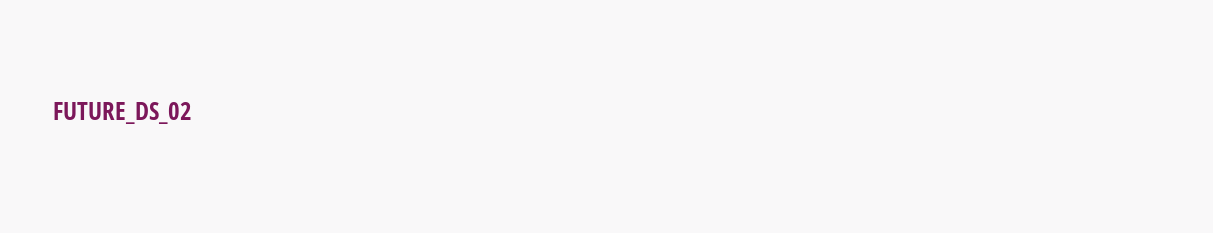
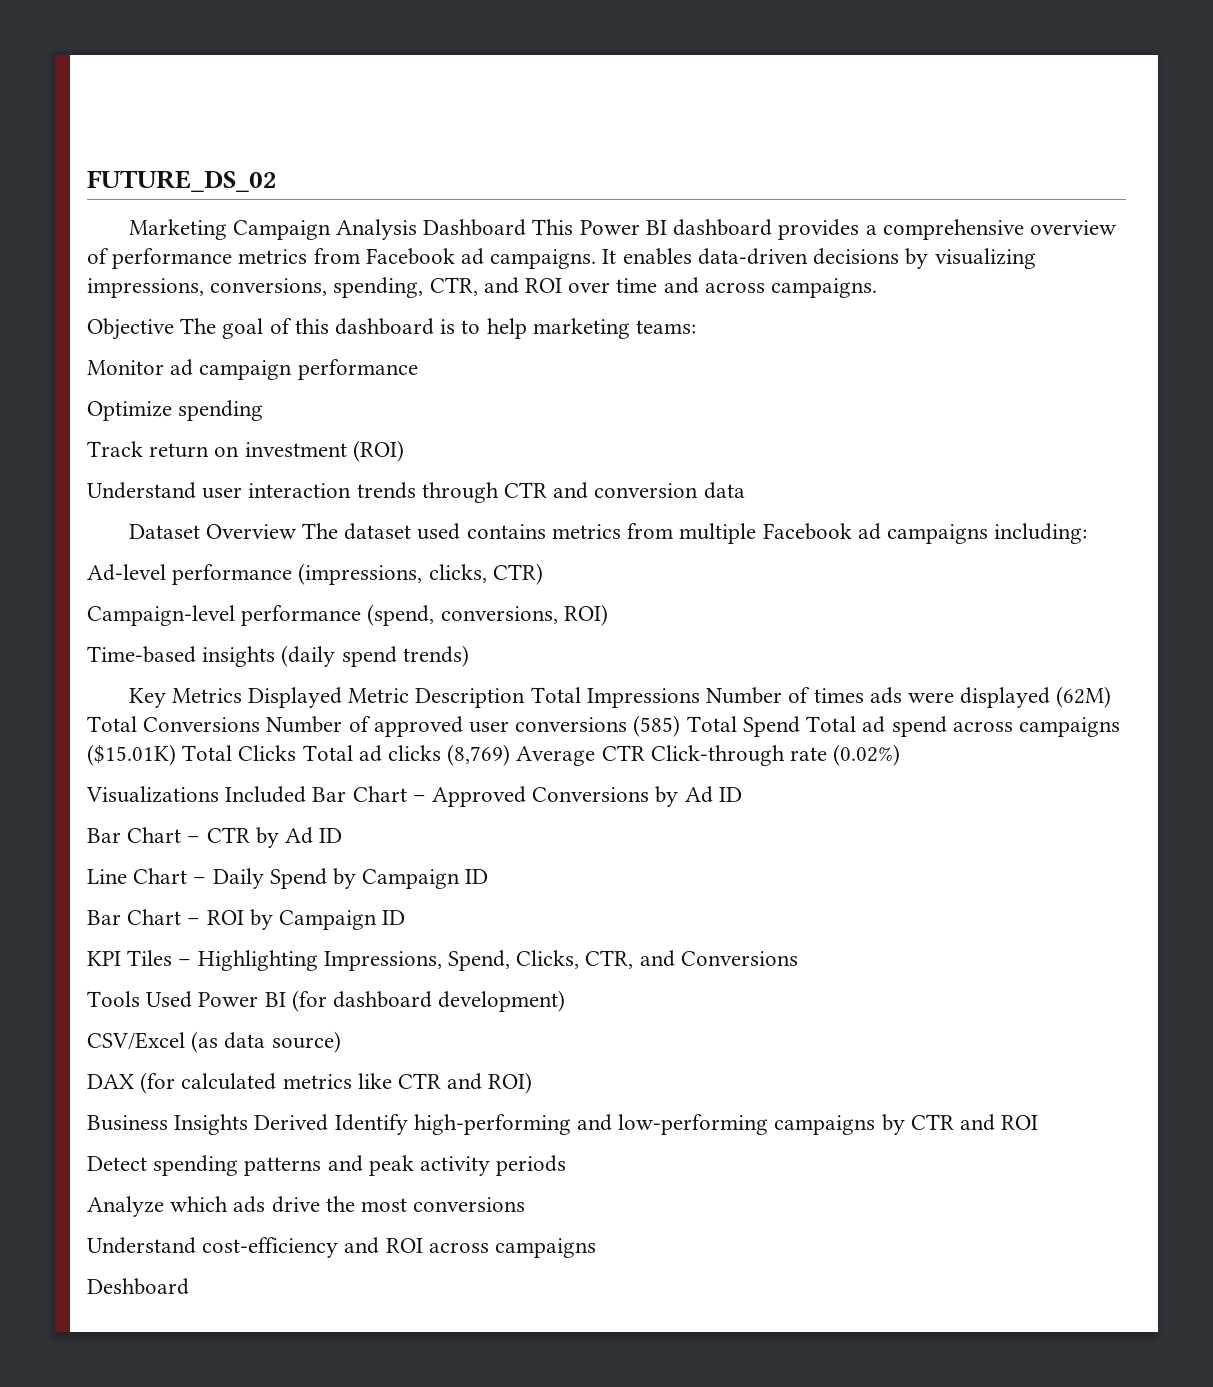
+ Marketing Campaign Analysis Dashboard This Power BI dashboard provides a comprehensive overview of performance metrics from Facebook ad campaigns. It enables data-driven decisions by visualizing impressions, conversions, spending, CTR, and ROI over time and across campaigns.
+ Objective The goal of this dashboard is to help marketing teams:
+ Monitor ad campaign performance
+ Optimize spending
+ Track return on investment (ROI)
+ Understand user interaction trends through CTR and conversion data
+ Dataset Overview The dataset used contains metrics from multiple Facebook ad campaigns including:
+ Ad-level performance (impressions, clicks, CTR)
+ Campaign-level performance (spend, conversions, ROI)
+ Time-based insights (daily spend trends)
+ Key Metrics Displayed Metric Description Total Impressions Number of times ads were displayed (62M) Total Conversions Number of approved user conversions (585) Total Spend Total ad spend across campaigns ($15.01K) Total Clicks Total ad clicks (8,769) Average CTR Click-through rate (0.02%)
+ Visualizations Included Bar Chart – Approved Conversions by Ad ID
+ Bar Chart – CTR by Ad ID
+ Line Chart – Daily Spend by Campaign ID
+ Bar Chart – ROI by Campaign ID
+ KPI Tiles – Highlighting Impressions, Spend, Clicks, CTR, and Conversions
+ Tools Used Power BI (for dashboard development)
+ CSV/Excel (as data source)
+ DAX (for calculated metrics like CTR and ROI)
+ Business Insights Derived Identify high-performing and low-performing campaigns by CTR and ROI
+ Detect spending patterns and peak activity periods
+ Analyze which ads drive the most conversions
+ Understand cost-efficiency and ROI across campaigns
+ Deshboard

